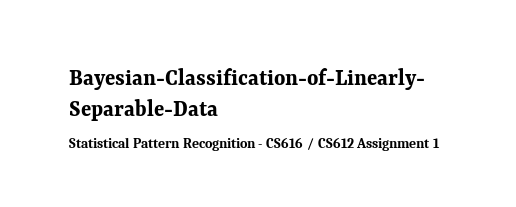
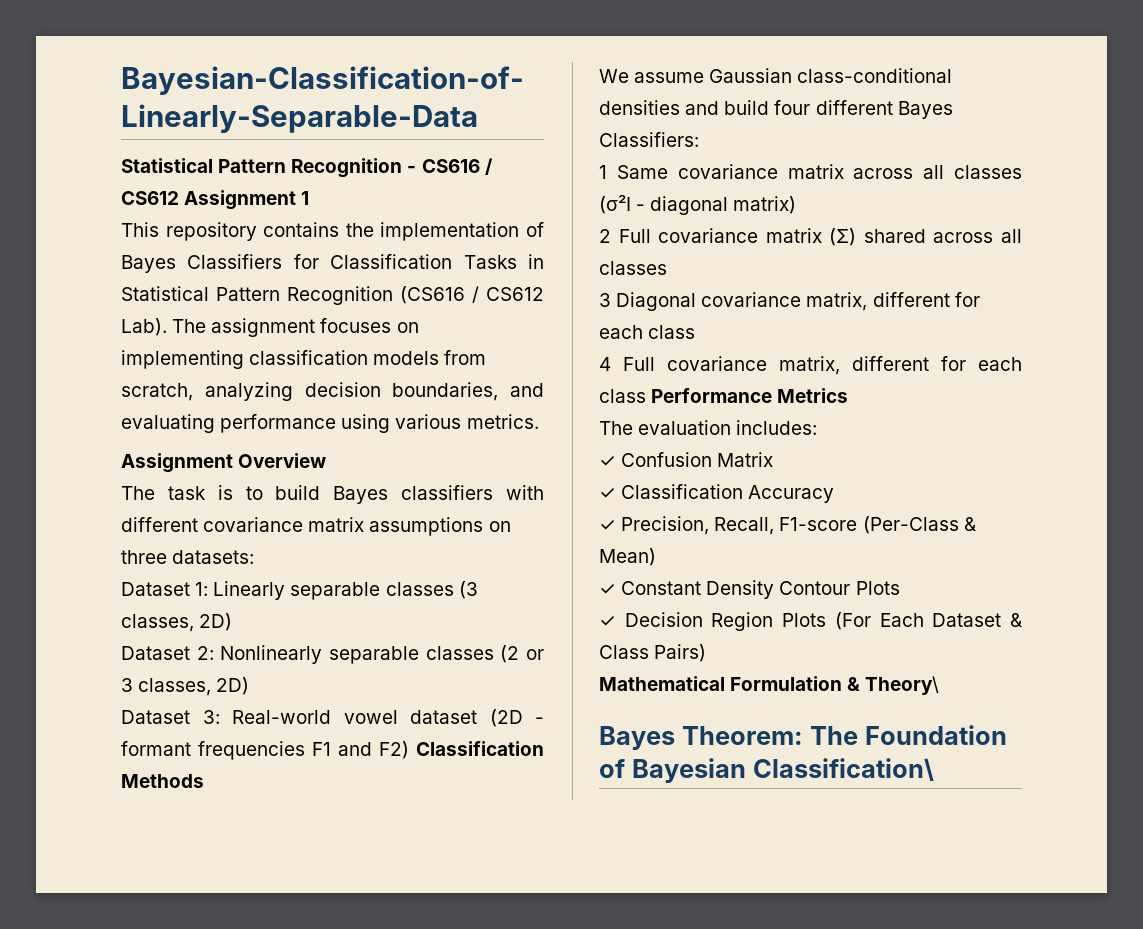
+ This repository contains the implementation of Bayes Classifiers for Classification Tasks in Statistical Pattern Recognition (CS616 / CS612 Lab). The assignment focuses on implementing classification models from scratch, analyzing decision boundaries, and evaluating performance using various metrics.
+ Assignment Overview
+ The task is to build Bayes classifiers with different covariance matrix assumptions on three datasets:
+ Dataset 1: Linearly separable classes (3 classes, 2D)
+ Dataset 2: Nonlinearly separable classes (2 or 3 classes, 2D)
+ Dataset 3: Real-world vowel dataset (2D - formant frequencies F1 and F2) Classification Methods
+ We assume Gaussian class-conditional densities and build four different Bayes Classifiers:
+ 1 Same covariance matrix across all classes (σ²I - diagonal matrix)
+ 2 Full covariance matrix (Σ) shared across all classes
+ 3 Diagonal covariance matrix, different for each class
+ 4 Full covariance matrix, different for each class Performance Metrics
+ The evaluation includes:
+ ✓ Confusion Matrix
+ ✓ Classification Accuracy
+ ✓ Precision, Recall, F1-score (Per-Class & Mean)
+ ✓ Constant Density Contour Plots
+ ✓ Decision Region Plots (For Each Dataset & Class Pairs)
+ Mathematical Formulation & Theory\
+ Bayes Theorem: The Foundation of Bayesian Classification\

